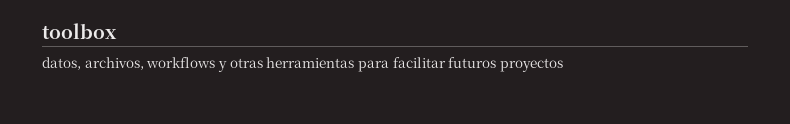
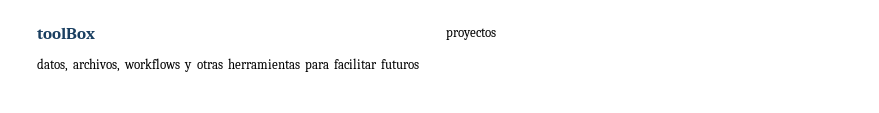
- toolbox
+ toolBox

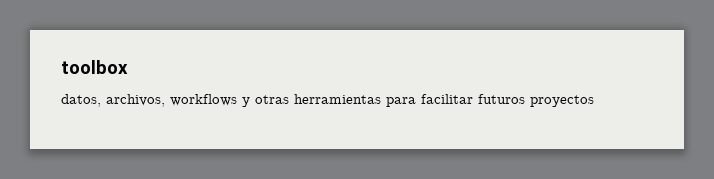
- toolBox
+ toolbox

